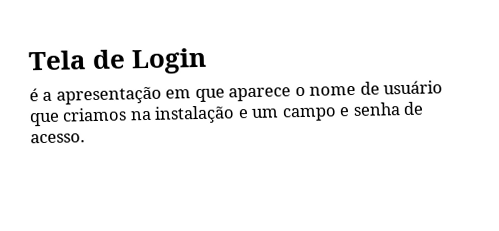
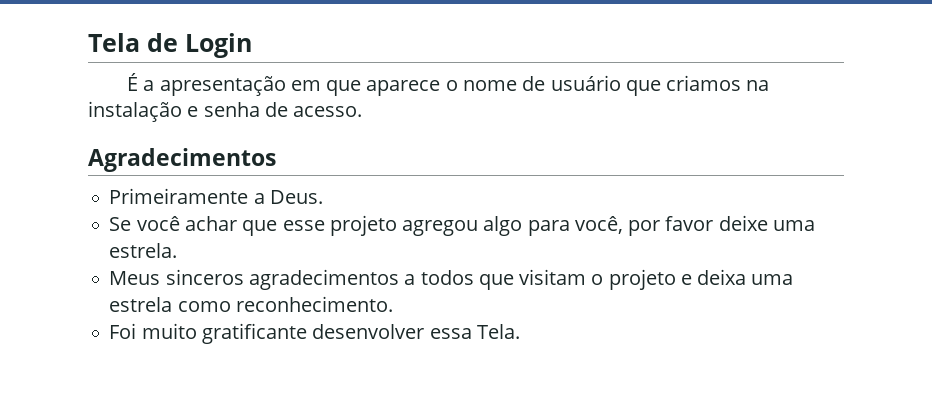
- é a apresentação em que aparece o nome de usuário que criamos na instalação e um campo e senha de acesso.
+ É a apresentação em que aparece o nome de usuário que criamos na instalação e senha de acesso.
+ Agradecimentos
+ Primeiramente a Deus.
+ Se você achar que esse projeto agregou algo para você, por favor deixe uma estrela.
+ Meus sinceros agradecimentos a todos que visitam o projeto e deixa uma estrela como reconhecimento.
+ Foi muito gratificante desenvolver essa Tela.

